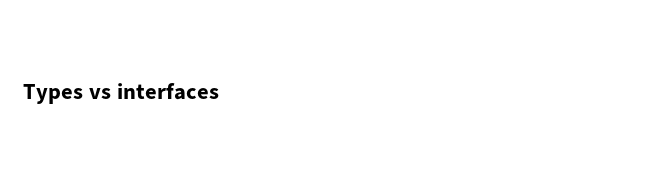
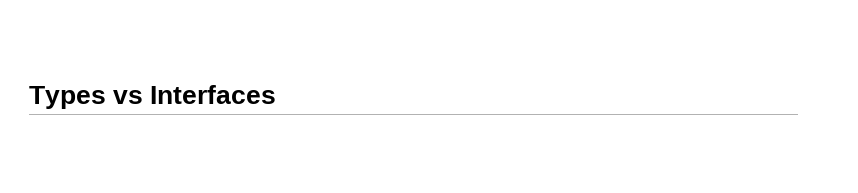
- Types vs interfaces
+ Types vs Interfaces

